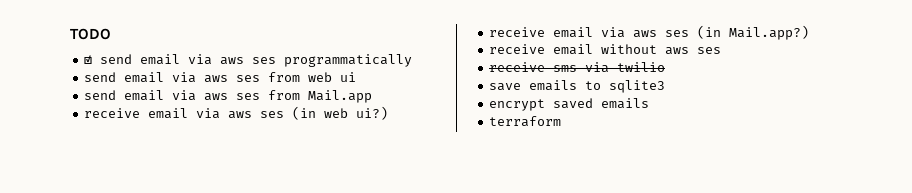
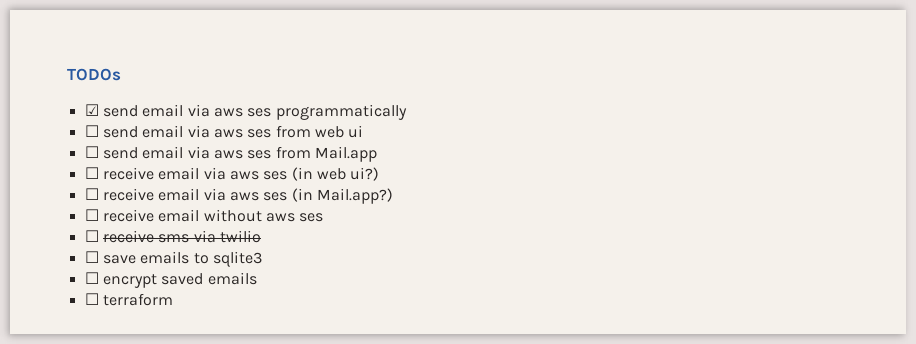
- TODO
+ TODOs
- send email via aws ses from web ui
+ ☐ send email via aws ses from web ui
- send email via aws ses from Mail.app
+ ☐ send email via aws ses from Mail.app
- receive email via aws ses (in web ui?)
+ ☐ receive email via aws ses (in web ui?)
- receive email via aws ses (in Mail.app?)
+ ☐ receive email via aws ses (in Mail.app?)
- receive email without aws ses
+ ☐ receive email without aws ses
- receive sms via twilio
+ ☐ receive sms via twilio
- save emails to sqlite3
+ ☐ save emails to sqlite3
- encrypt saved emails
+ ☐ encrypt saved emails
- terraform
+ ☐ terraform

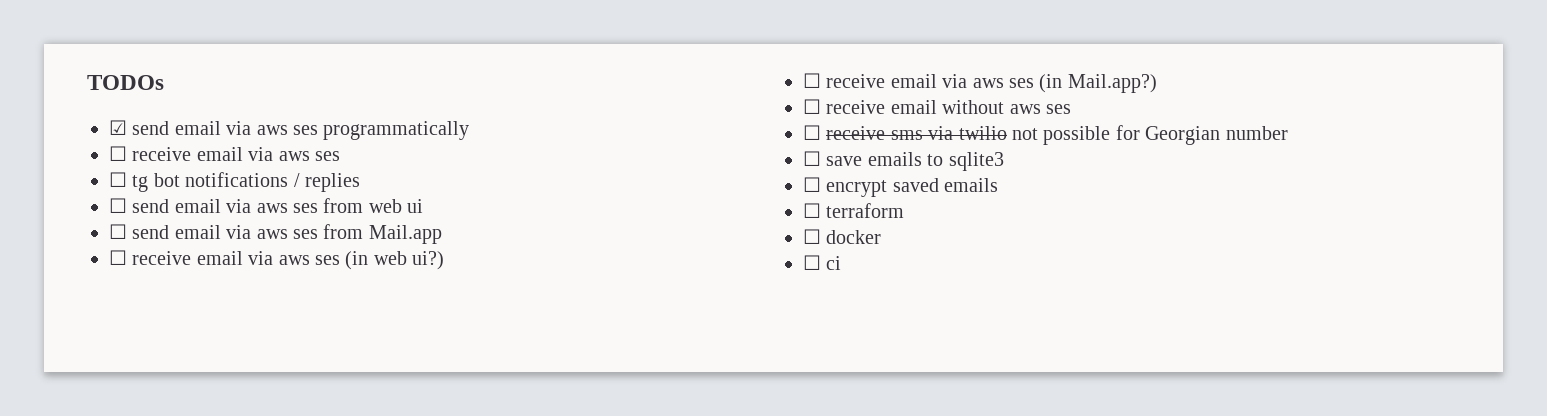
  ☑ send email via aws ses programmatically
+ ☐ receive email via aws ses
+ ☐ tg bot notifications / replies
- ☐ receive sms via twilio
+ ☐ receive sms via twilio not possible for Georgian number
+ ☐ docker
+ ☐ ci

